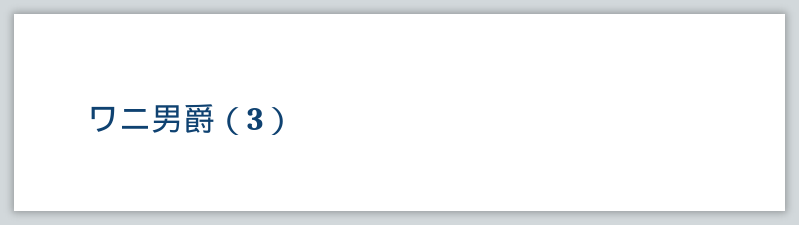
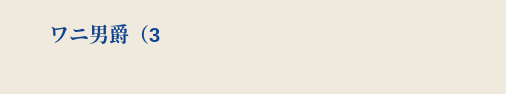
- ワニ男爵（3）
+ ワニ男爵（3

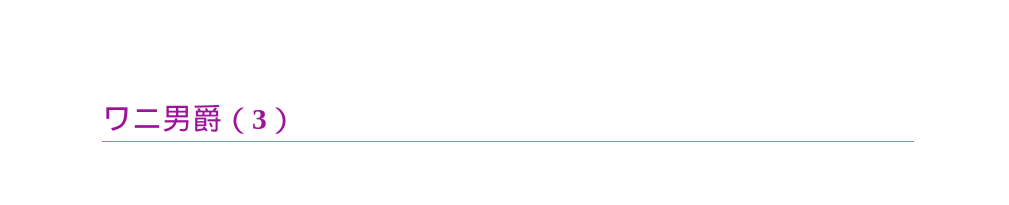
- ワニ男爵（3
+ ワニ男爵（3）

